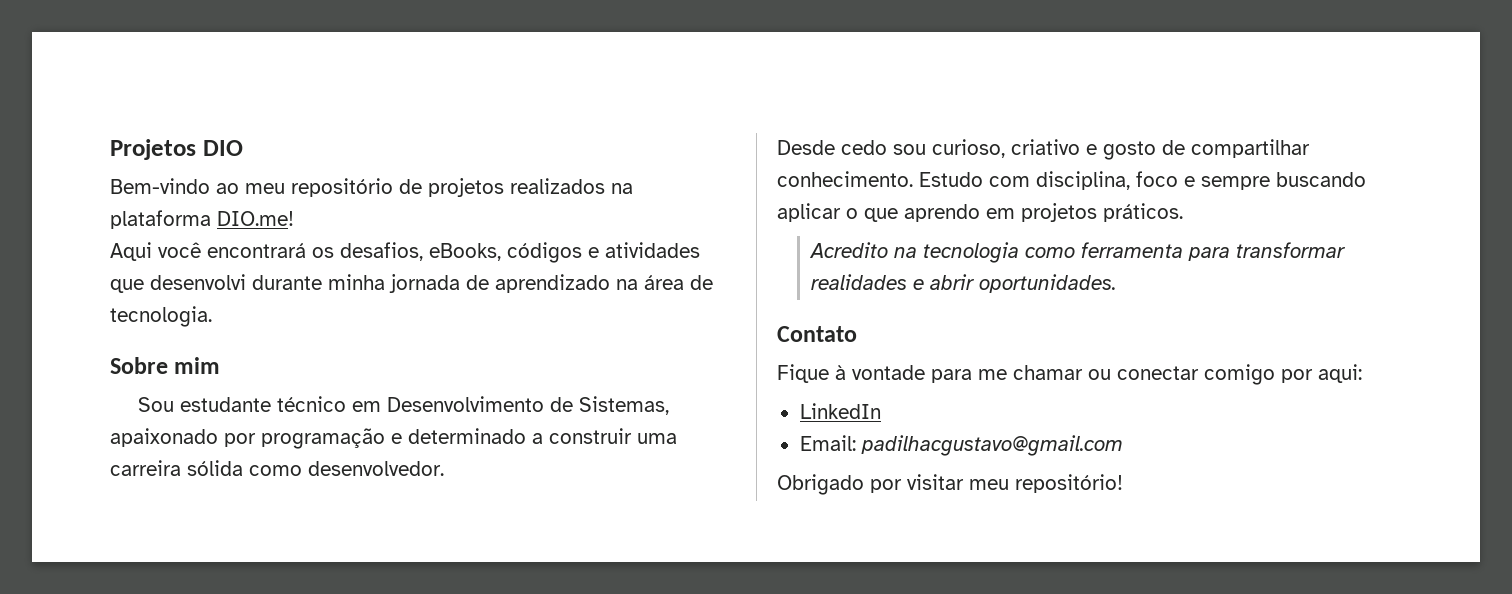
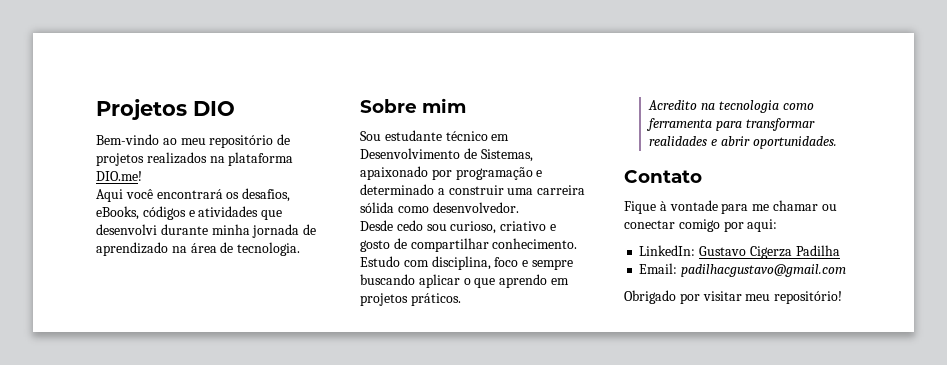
- LinkedIn
+ LinkedIn: Gustavo Cigerza Padilha

